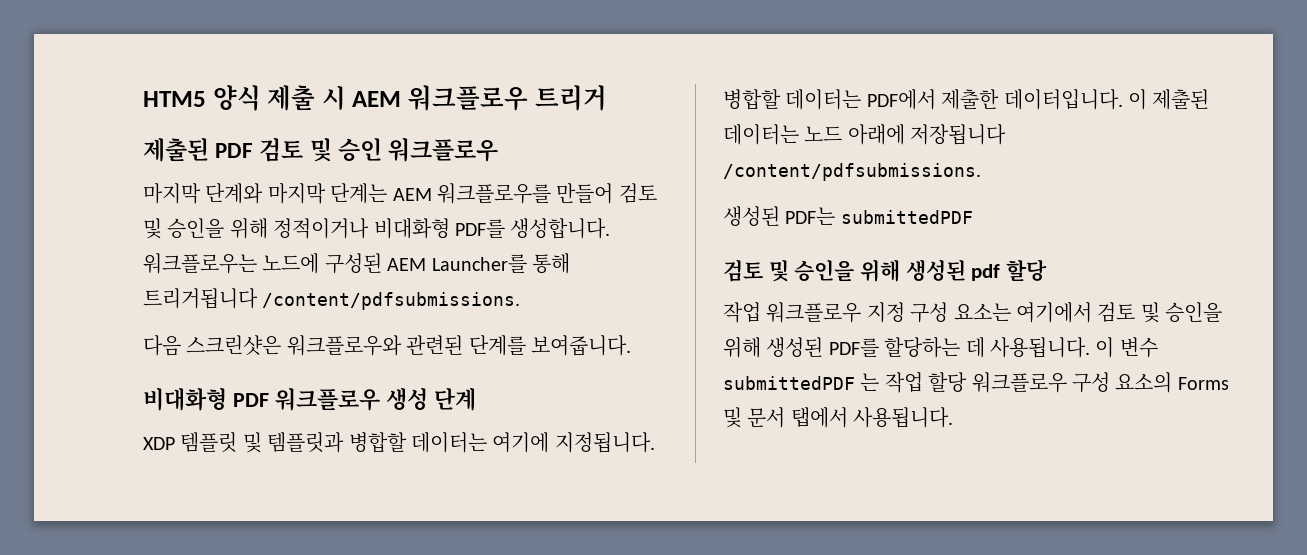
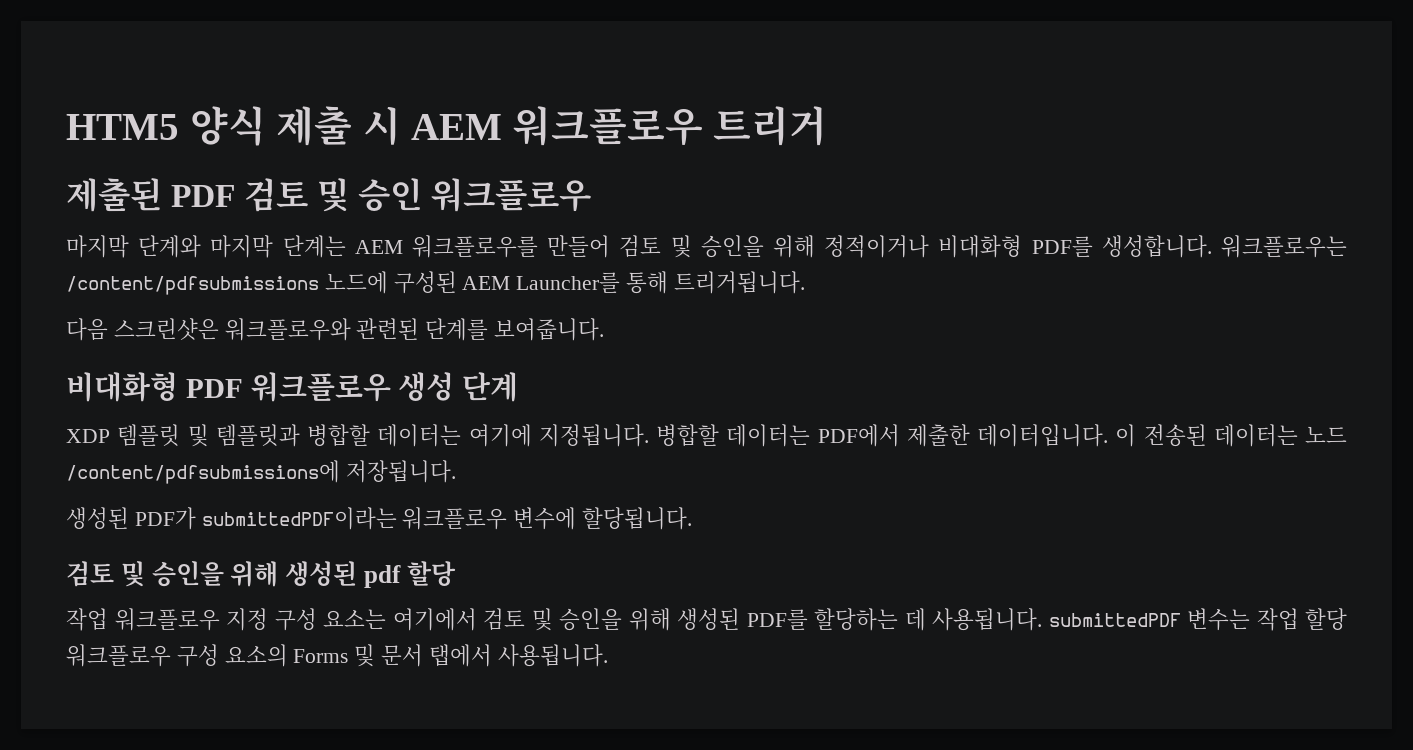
- 워크플로우는 노드에 구성된 AEM Launcher를 통해 트리거됩니다 /content/pdfsubmissions.
+ 워크플로우는 /content/pdfsubmissions 노드에 구성된 AEM Launcher를 통해 트리거됩니다.
- 이 제출된 데이터는 노드 아래에 저장됩니다 /content/pdfsubmissions.
- 생성된 PDF는 submittedPDF
+ 이 전송된 데이터는 노드 /content/pdfsubmissions에 저장됩니다.
+ 생성된 PDF가 submittedPDF이라는 워크플로우 변수에 할당됩니다.
- 작업 워크플로우 지정 구성 요소는 여기에서 검토 및 승인을 위해 생성된 PDF를 할당하는 데 사용됩니다. 이 변수 submittedPDF 는 작업 할당 워크플로우 구성 요소의 Forms 및 문서 탭에서 사용됩니다.
+ 작업 워크플로우 지정 구성 요소는 여기에서 검토 및 승인을 위해 생성된 PDF를 할당하는 데 사용됩니다. submittedPDF 변수는 작업 할당 워크플로우 구성 요소의 Forms 및 문서 탭에서 사용됩니다.

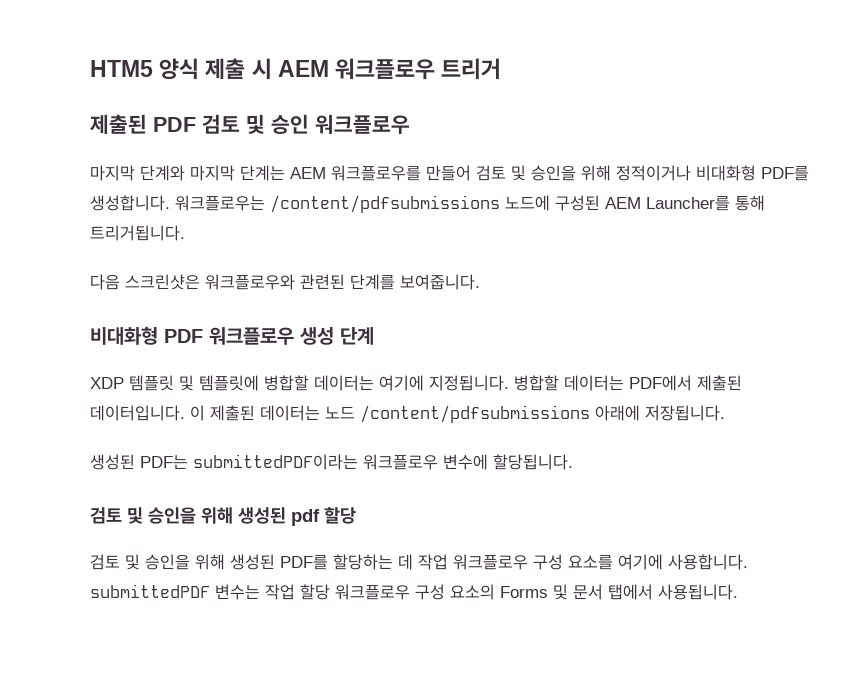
- XDP 템플릿 및 템플릿과 병합할 데이터는 여기에 지정됩니다.
+ XDP 템플릿 및 템플릿에 병합할 데이터는 여기에 지정됩니다.
- 병합할 데이터는 PDF에서 제출한 데이터입니다.
+ 병합할 데이터는 PDF에서 제출된 데이터입니다.
- 이 전송된 데이터는 노드 /content/pdfsubmissions에 저장됩니다.
+ 이 제출된 데이터는 노드 /content/pdfsubmissions 아래에 저장됩니다.
- 생성된 PDF가 submittedPDF이라는 워크플로우 변수에 할당됩니다.
+ 생성된 PDF는 submittedPDF이라는 워크플로우 변수에 할당됩니다.
- 작업 워크플로우 지정 구성 요소는 여기에서 검토 및 승인을 위해 생성된 PDF를 할당하는 데 사용됩니다. submittedPDF 변수는 작업 할당 워크플로우 구성 요소의 Forms 및 문서 탭에서 사용됩니다.
+ 검토 및 승인을 위해 생성된 PDF를 할당하는 데 작업 워크플로우 구성 요소를 여기에 사용합니다. submittedPDF 변수는 작업 할당 워크플로우 구성 요소의 Forms 및 문서 탭에서 사용됩니다.

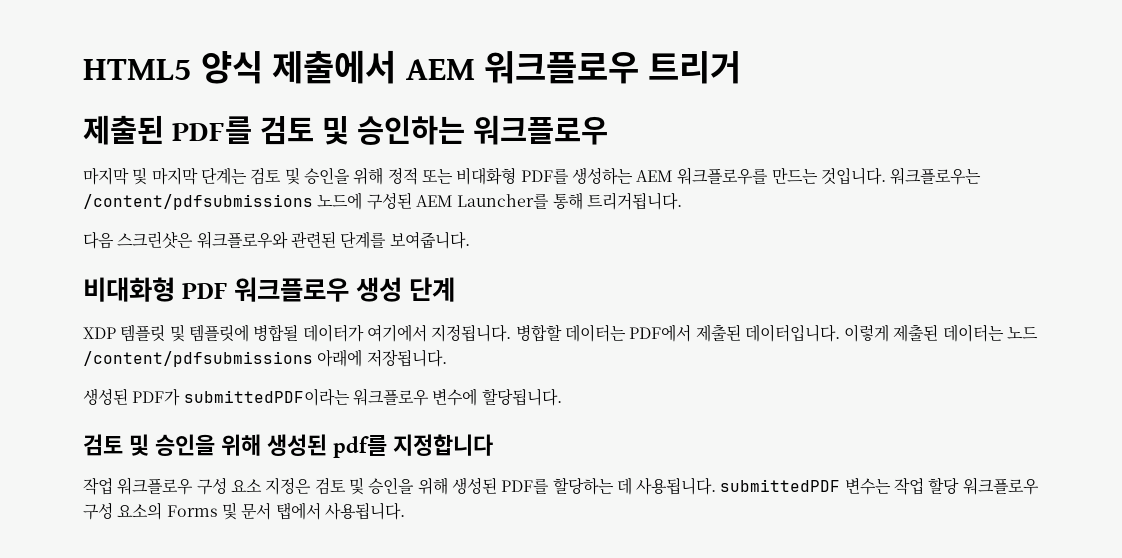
- HTM5 양식 제출 시 AEM 워크플로우 트리거
+ HTML5 양식 제출에서 AEM 워크플로우 트리거
- 제출된 PDF 검토 및 승인 워크플로우
+ 제출된 PDF를 검토 및 승인하는 워크플로우
- 마지막 단계와 마지막 단계는 AEM 워크플로우를 만들어 검토 및 승인을 위해 정적이거나 비대화형 PDF를 생성합니다.
+ 마지막 및 마지막 단계는 검토 및 승인을 위해 정적 또는 비대화형 PDF를 생성하는 AEM 워크플로우를 만드는 것입니다.
- XDP 템플릿 및 템플릿에 병합할 데이터는 여기에 지정됩니다.
+ XDP 템플릿 및 템플릿에 병합될 데이터가 여기에서 지정됩니다.
- 이 제출된 데이터는 노드 /content/pdfsubmissions 아래에 저장됩니다.
+ 이렇게 제출된 데이터는 노드 /content/pdfsubmissions 아래에 저장됩니다.
- 생성된 PDF는 submittedPDF이라는 워크플로우 변수에 할당됩니다.
+ 생성된 PDF가 submittedPDF이라는 워크플로우 변수에 할당됩니다.
- 검토 및 승인을 위해 생성된 pdf 할당
- 검토 및 승인을 위해 생성된 PDF를 할당하는 데 작업 워크플로우 구성 요소를 여기에 사용합니다. submittedPDF 변수는 작업 할당 워크플로우 구성 요소의 Forms 및 문서 탭에서 사용됩니다.
+ 검토 및 승인을 위해 생성된 pdf를 지정합니다
+ 작업 워크플로우 구성 요소 지정은 검토 및 승인을 위해 생성된 PDF를 할당하는 데 사용됩니다. submittedPDF 변수는 작업 할당 워크플로우 구성 요소의 Forms 및 문서 탭에서 사용됩니다.

